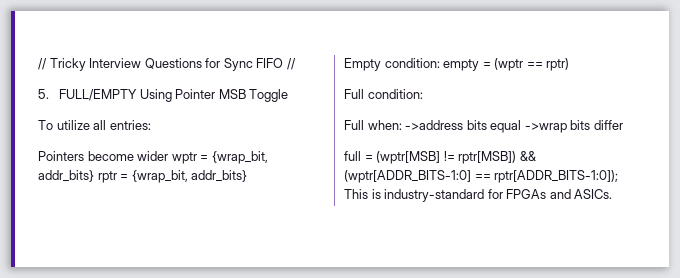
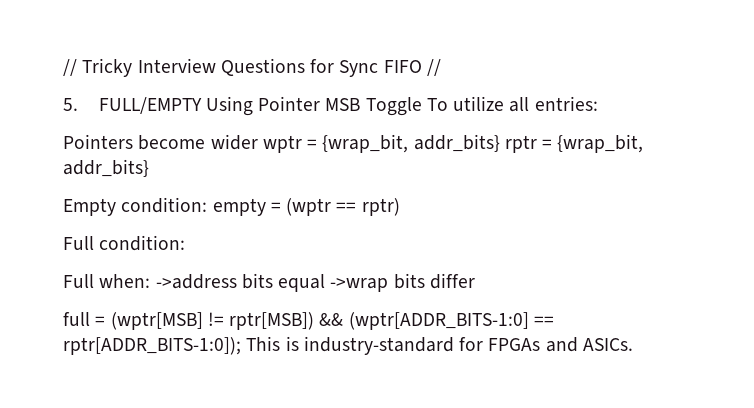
- 5. FULL/EMPTY Using Pointer MSB Toggle
- To utilize all entries:
+ 5. FULL/EMPTY Using Pointer MSB Toggle To utilize all entries:

